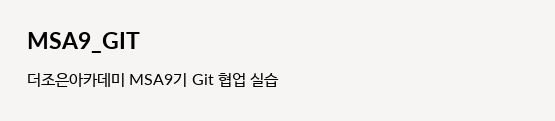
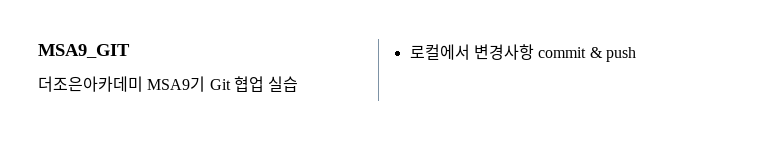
+ 로컬에서 변경사항 commit & push

